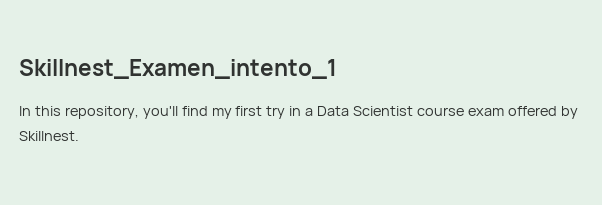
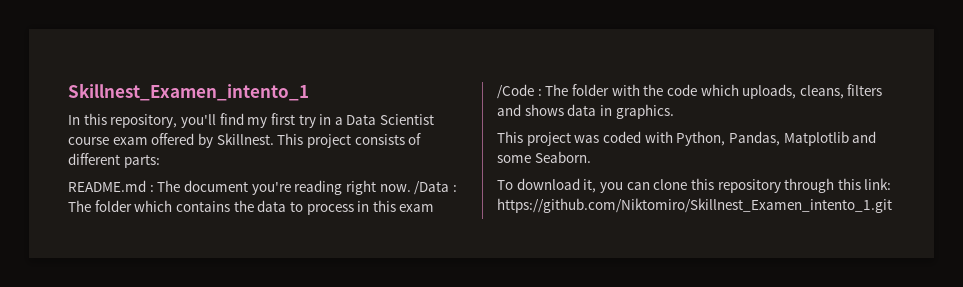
+ This project consists of different parts:
+ README.md : The document you're reading right now. /Data : The folder which contains the data to process in this exam /Code : The folder with the code which uploads, cleans, filters and shows data in graphics.
+ This project was coded with Python, Pandas, Matplotlib and some Seaborn.
+ To download it, you can clone this repository through this link: https://github.com/Niktomiro/Skillnest_Examen_intento_1.git

